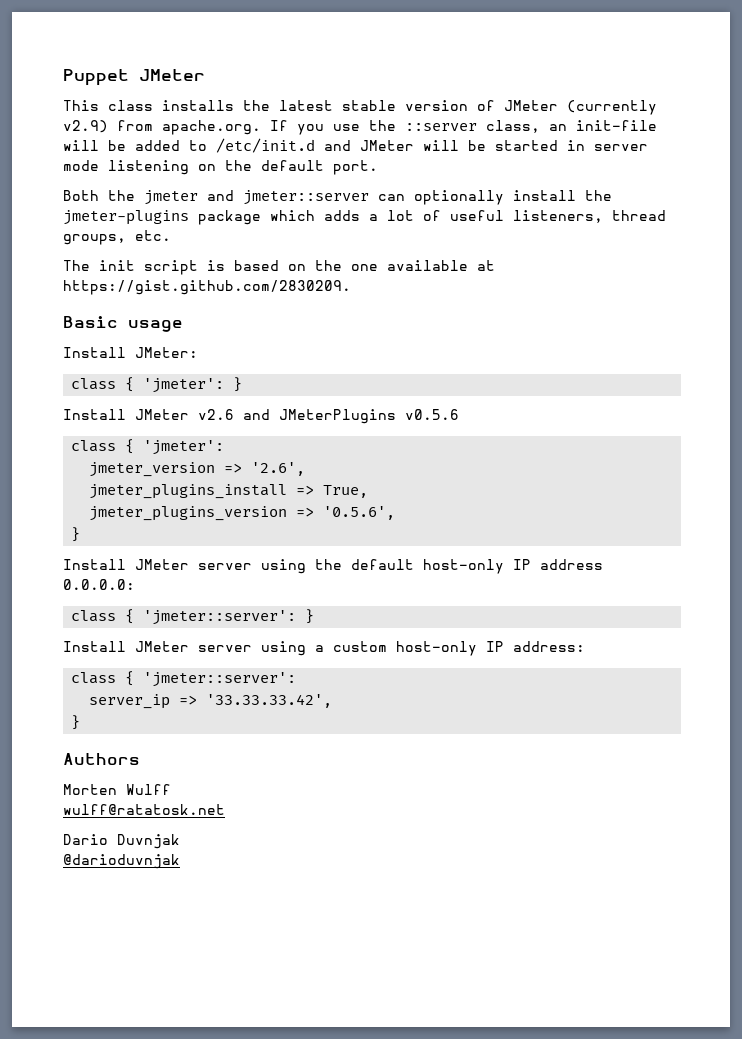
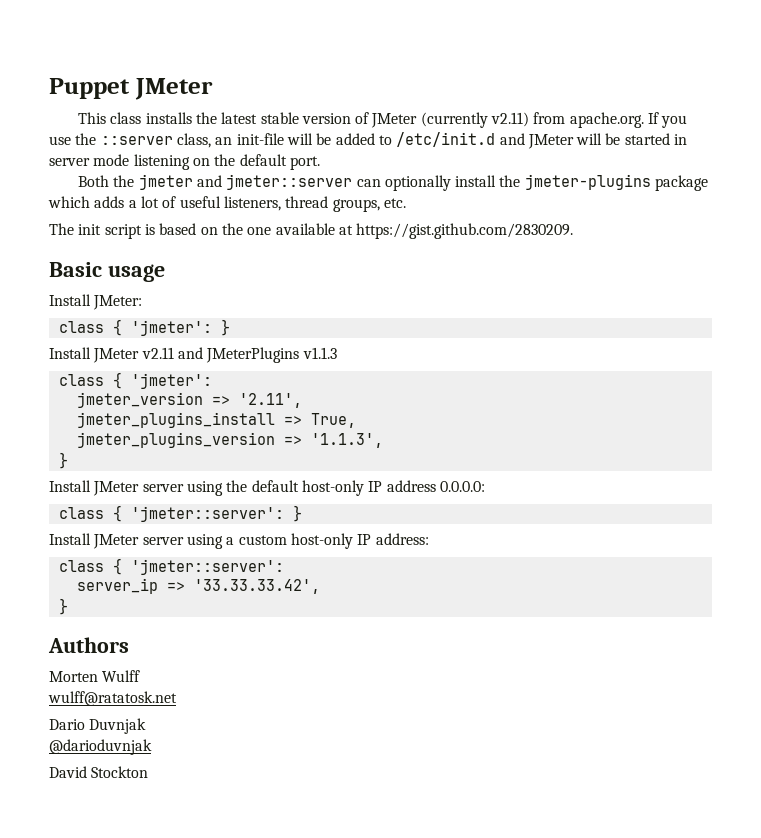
- This class installs the latest stable version of JMeter (currently v2.9) from apache.org. If you use the ::server class, an init-file will be added to /etc/init.d and JMeter will be started in server mode listening on the default port.
+ This class installs the latest stable version of JMeter (currently v2.11) from apache.org. If you use the ::server class, an init-file will be added to /etc/init.d and JMeter will be started in server mode listening on the default port.
- Install JMeter v2.6 and JMeterPlugins v0.5.6
+ Install JMeter v2.11 and JMeterPlugins v1.1.3
- jmeter_version => '2.6',
+ jmeter_version => '2.11',
- jmeter_plugins_version => '0.5.6',
+ jmeter_plugins_version => '1.1.3',
+ David Stockton

